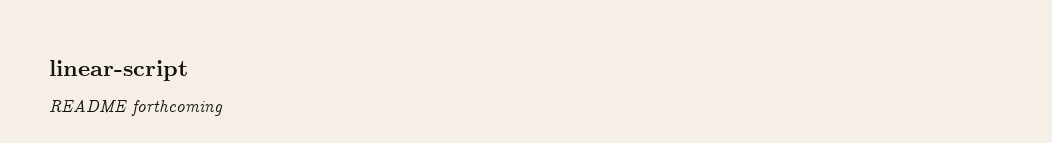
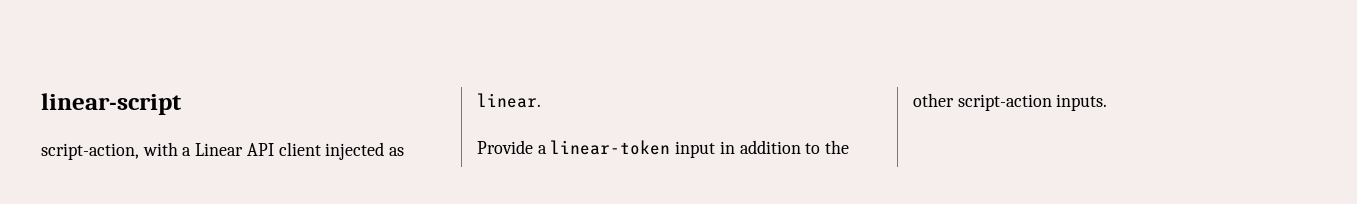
- README forthcoming
+ script-action, with a Linear API client injected as linear.
+ Provide a linear-token input in addition to the other script-action inputs.

